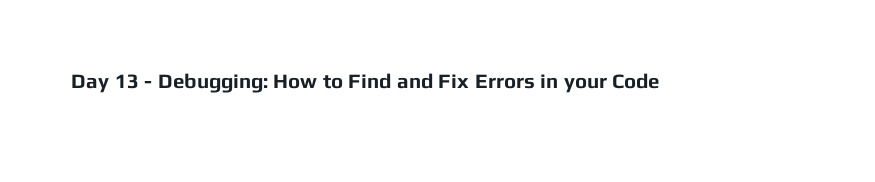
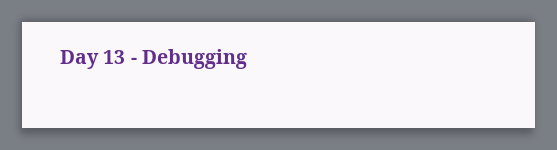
- Day 13 - Debugging: How to Find and Fix Errors in your Code
+ Day 13 - Debugging

